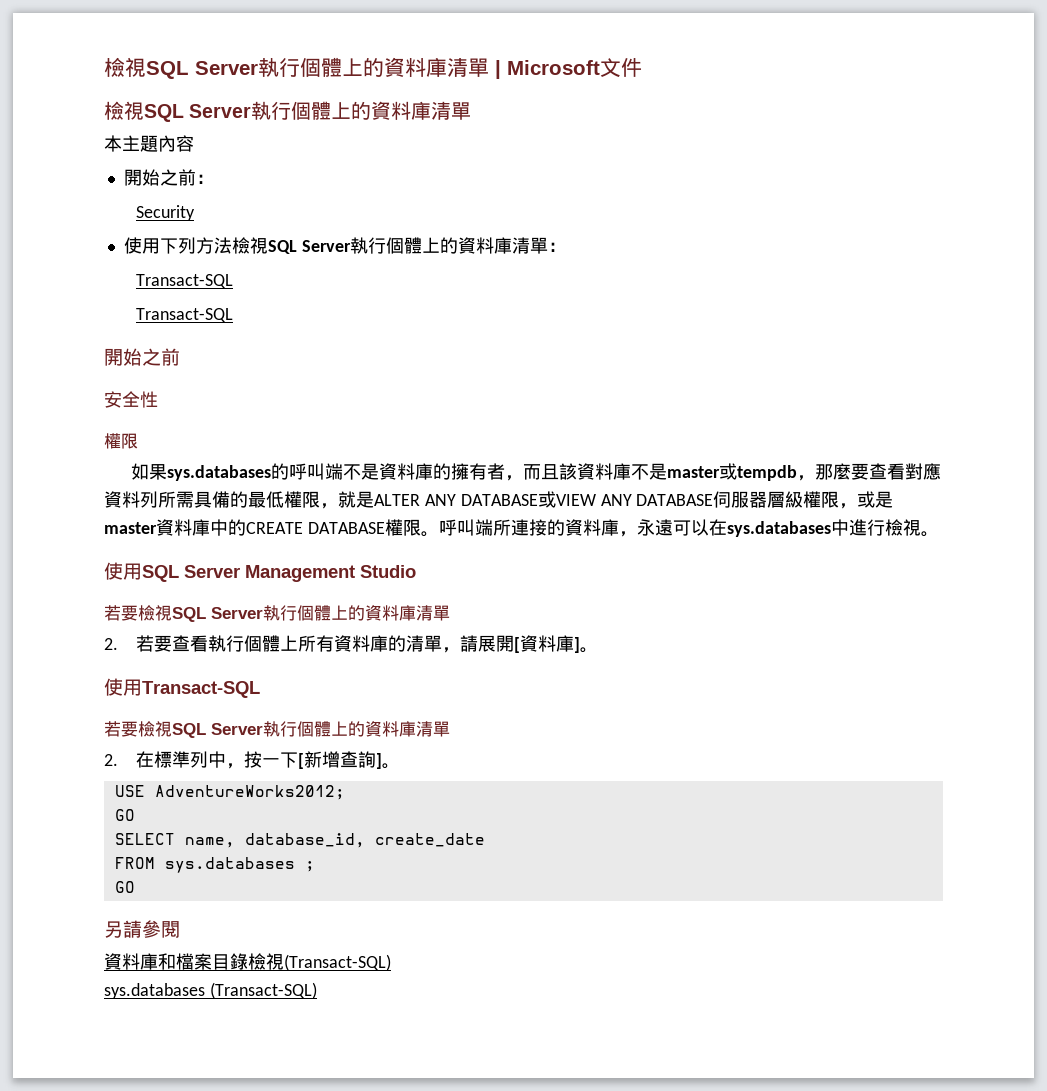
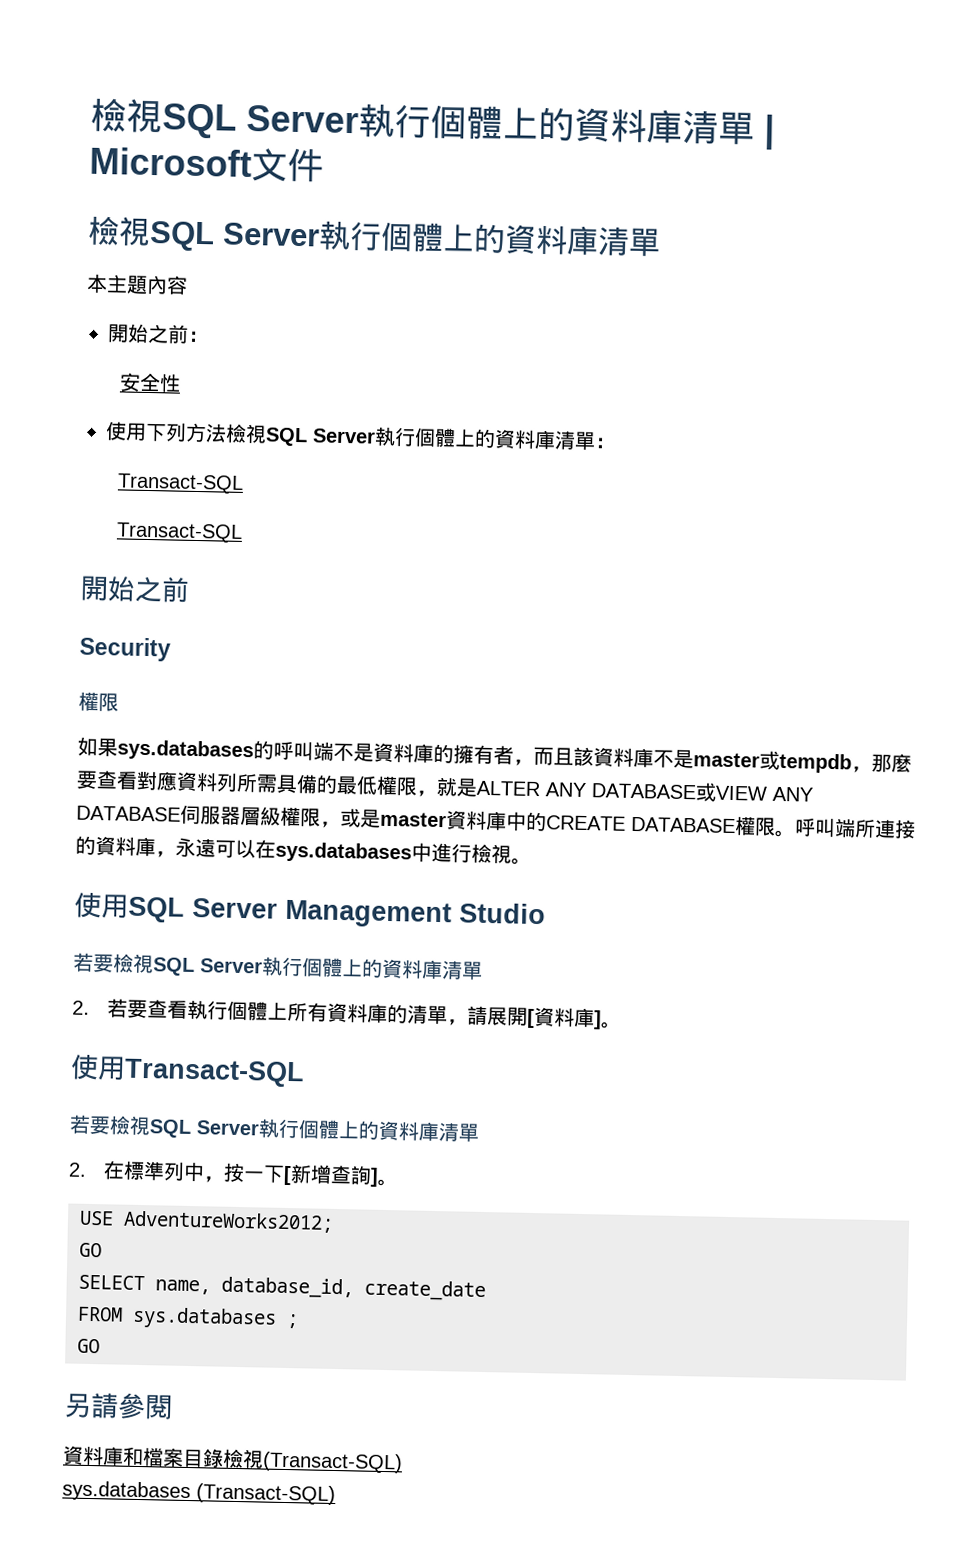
- Security
+ 安全性
- 安全性
+ Security

